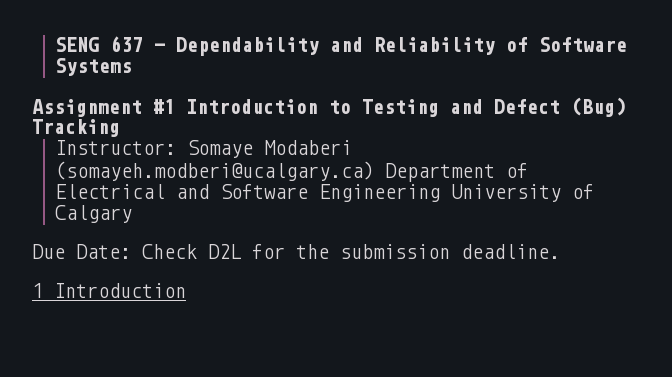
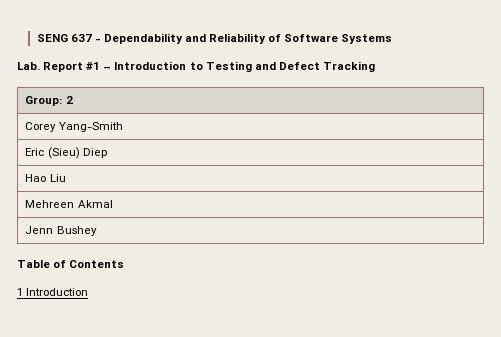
- Assignment #1 Introduction to Testing and Defect (Bug) Tracking
+ Lab. Report #1 – Introduction to Testing and Defect Tracking
- Instructor: Somaye Modaberi (somayeh.modberi@ucalgary.ca) Department of Electrical and Software Engineering University of Calgary
- Due Date: Check D2L for the submission deadline.
+ Group: 2
+ Corey Yang-Smith
+ Eric (Sieu) Diep
+ Hao Liu
+ Mehreen Akmal
+ Jenn Bushey
+ Table of Contents

